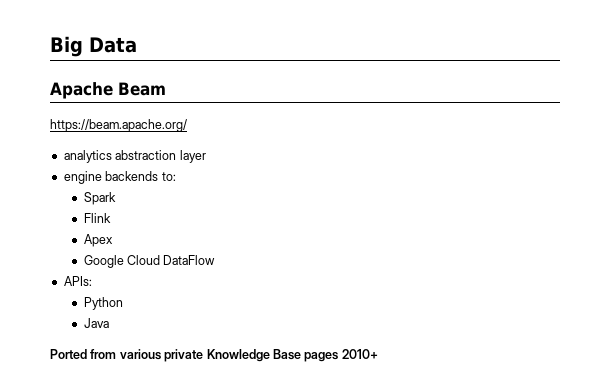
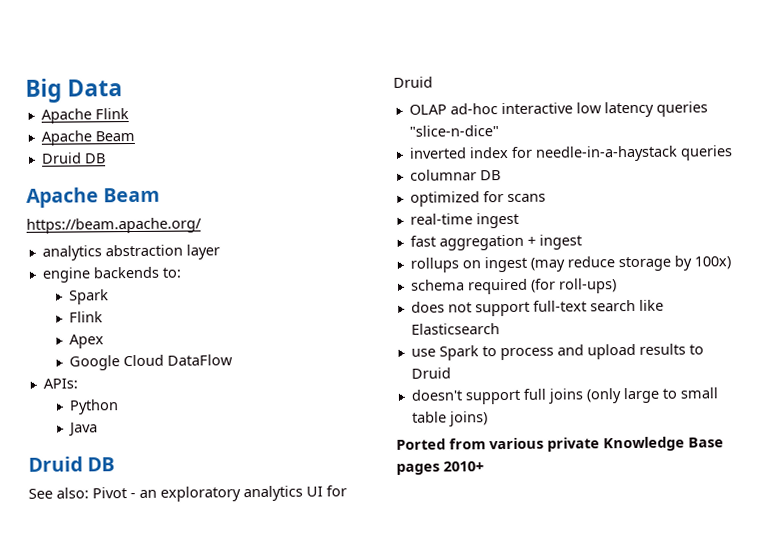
+ Apache Flink
+ Apache Beam
+ Druid DB
  Java
+ Druid DB
+ See also: Pivot - an exploratory analytics UI for Druid
+ OLAP ad-hoc interactive low latency queries "slice-n-dice"
+ inverted index for needle-in-a-haystack queries
+ columnar DB
+ optimized for scans
+ real-time ingest
+ fast aggregation + ingest
+ rollups on ingest (may reduce storage by 100x)
+ schema required (for roll-ups)
+ does not support full-text search like Elasticsearch
+ use Spark to process and upload results to Druid
+ doesn't support full joins (only large to small table joins)

